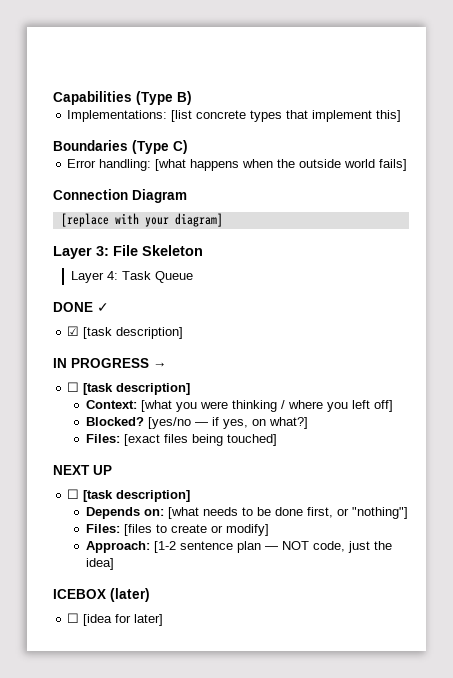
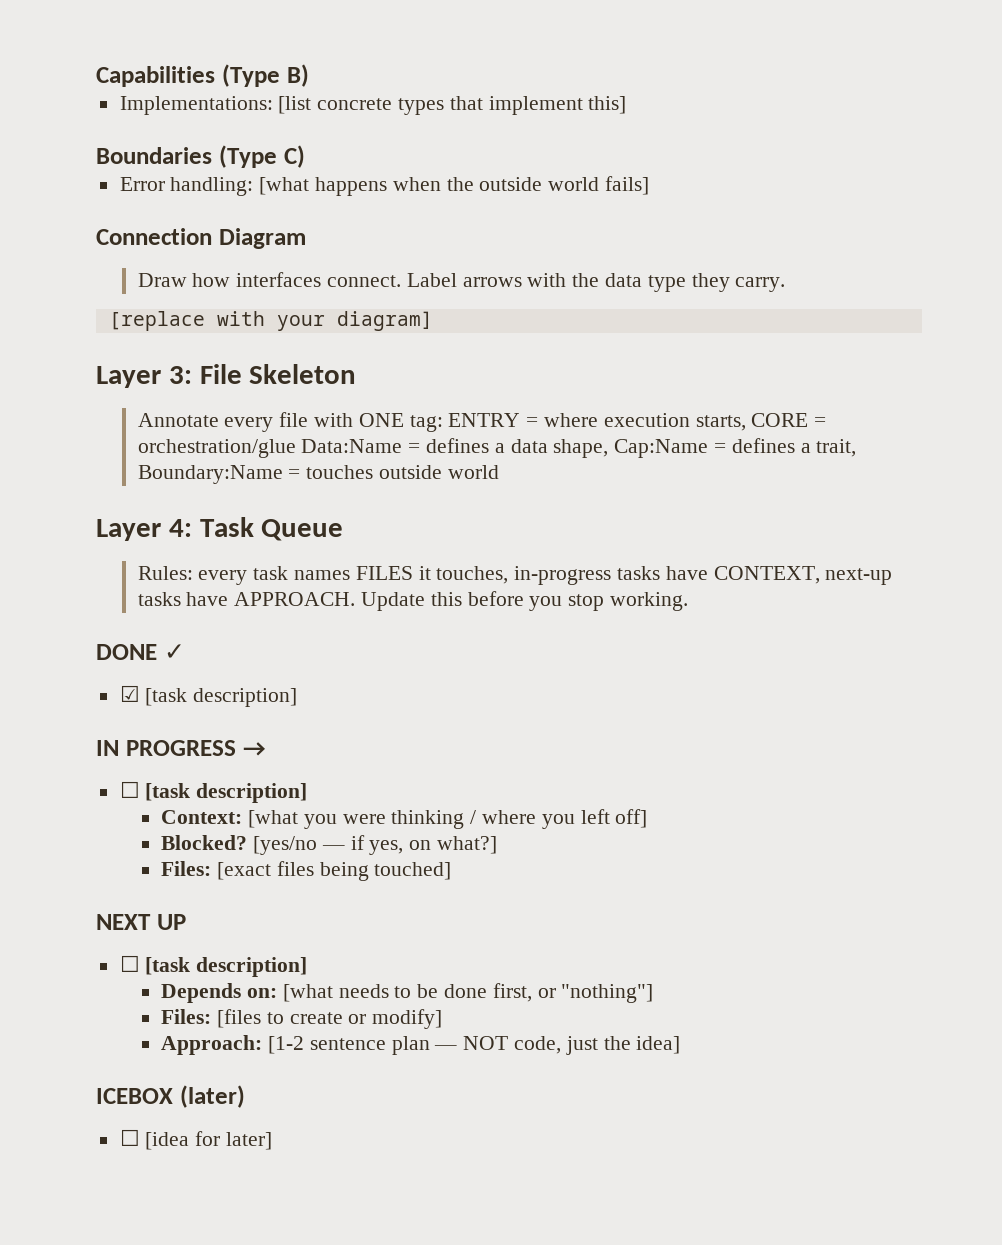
+ Draw how interfaces connect. Label arrows with the data type they carry.
+ Annotate every file with ONE tag: ENTRY = where execution starts, CORE = orchestration/glue Data:Name = defines a data shape, Cap:Name = defines a trait, Boundary:Name = touches outside world
  Layer 4: Task Queue
+ Rules: every task names FILES it touches, in-progress tasks have CONTEXT, next-up tasks have APPROACH. Update this before you stop working.

